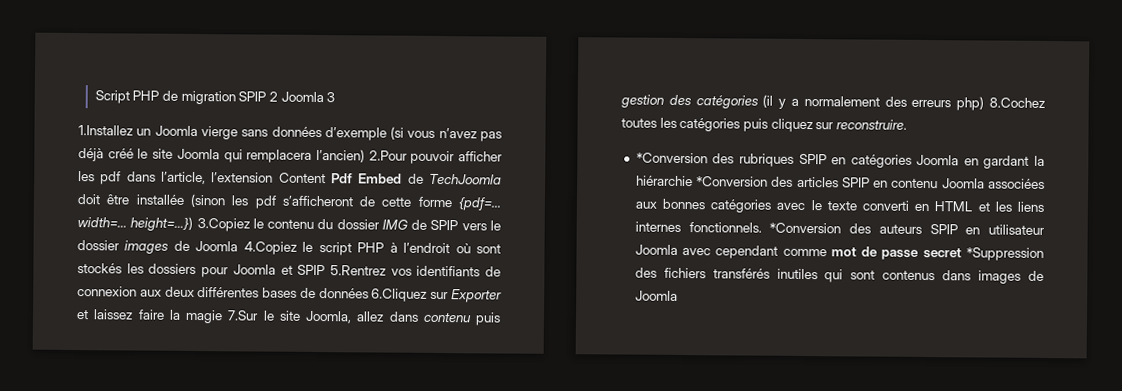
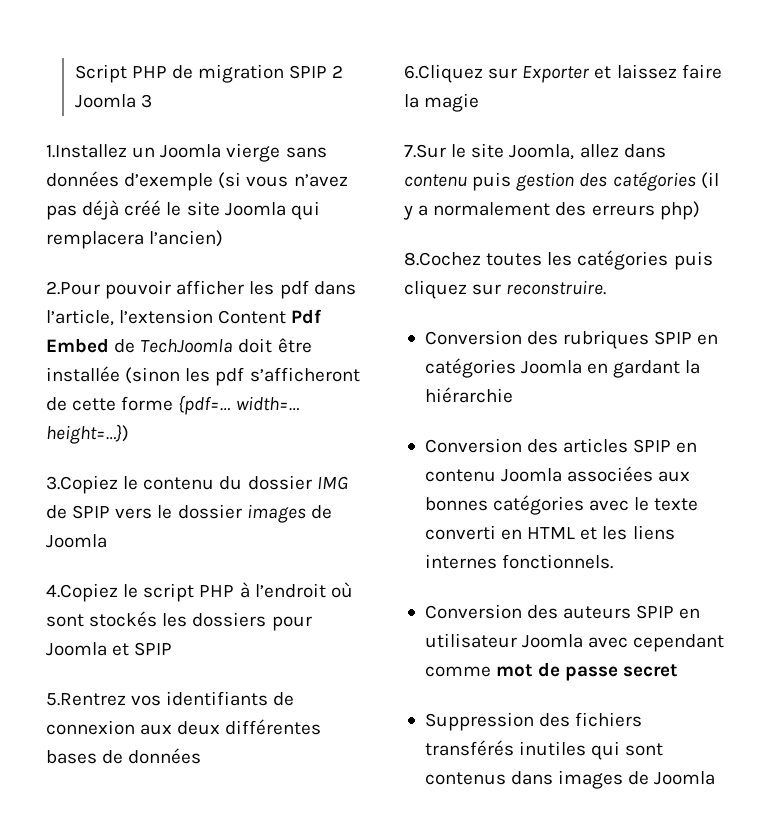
- 1.Installez un Joomla vierge sans données d’exemple (si vous n’avez pas déjà créé le site Joomla qui remplacera l’ancien) 2.Pour pouvoir afficher les pdf dans l’article, l’extension Content Pdf Embed de TechJoomla doit être installée (sinon les pdf s’afficheront de cette forme {pdf=… width=… height=…}) 3.Copiez le contenu du dossier IMG de SPIP vers le dossier images de Joomla 4.Copiez le script PHP à l’endroit où sont stockés les dossiers pour Joomla et SPIP 5.Rentrez vos identifiants de connexion aux deux différentes bases de données 6.Cliquez sur Exporter et laissez faire la magie 7.Sur le site Joomla, allez dans contenu puis gestion des catégories (il y a normalement des erreurs php) 8.Cochez toutes les catégories puis cliquez sur reconstruire.
+ 1.Installez un Joomla vierge sans données d’exemple (si vous n’avez pas déjà créé le site Joomla qui remplacera l’ancien)
+ 2.Pour pouvoir afficher les pdf dans l’article, l’extension Content Pdf Embed de TechJoomla doit être installée (sinon les pdf s’afficheront de cette forme {pdf=… width=… height=…})
+ 3.Copiez le contenu du dossier IMG de SPIP vers le dossier images de Joomla
+ 4.Copiez le script PHP à l’endroit où sont stockés les dossiers pour Joomla et SPIP
+ 5.Rentrez vos identifiants de connexion aux deux différentes bases de données
+ 6.Cliquez sur Exporter et laissez faire la magie
+ 7.Sur le site Joomla, allez dans contenu puis gestion des catégories (il y a normalement des erreurs php)
+ 8.Cochez toutes les catégories puis cliquez sur reconstruire.
- *Conversion des rubriques SPIP en catégories Joomla en gardant la hiérarchie *Conversion des articles SPIP en contenu Joomla associées aux bonnes catégories avec le texte converti en HTML et les liens internes fonctionnels. *Conversion des auteurs SPIP en utilisateur Joomla avec cependant comme mot de passe secret *Suppression des fichiers transférés inutiles qui sont contenus dans images de Joomla
+ Conversion des rubriques SPIP en catégories Joomla en gardant la hiérarchie
+ Conversion des articles SPIP en contenu Joomla associées aux bonnes catégories avec le texte converti en HTML et les liens internes fonctionnels.
+ Conversion des auteurs SPIP en utilisateur Joomla avec cependant comme mot de passe secret
+ Suppression des fichiers transférés inutiles qui sont contenus dans images de Joomla

